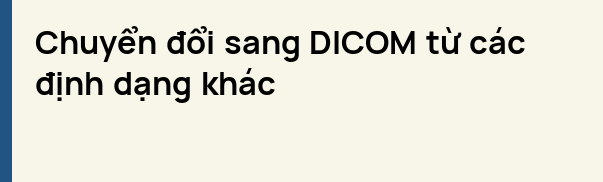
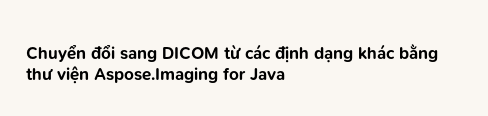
- Chuyển đổi sang DICOM từ các định dạng khác
+ Chuyển đổi sang DICOM từ các định dạng khác bằng thư viện Aspose.Imaging for Java

